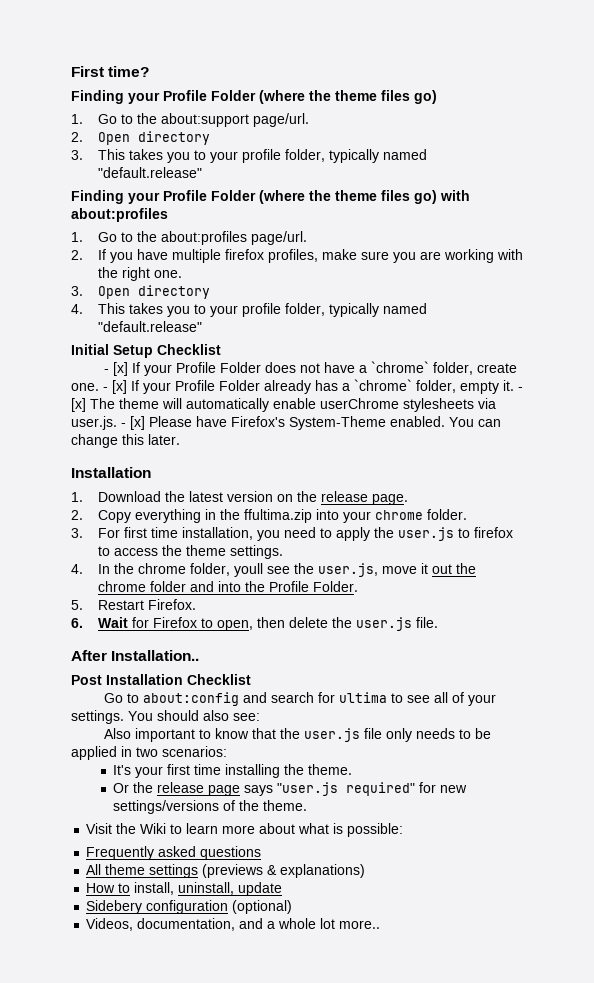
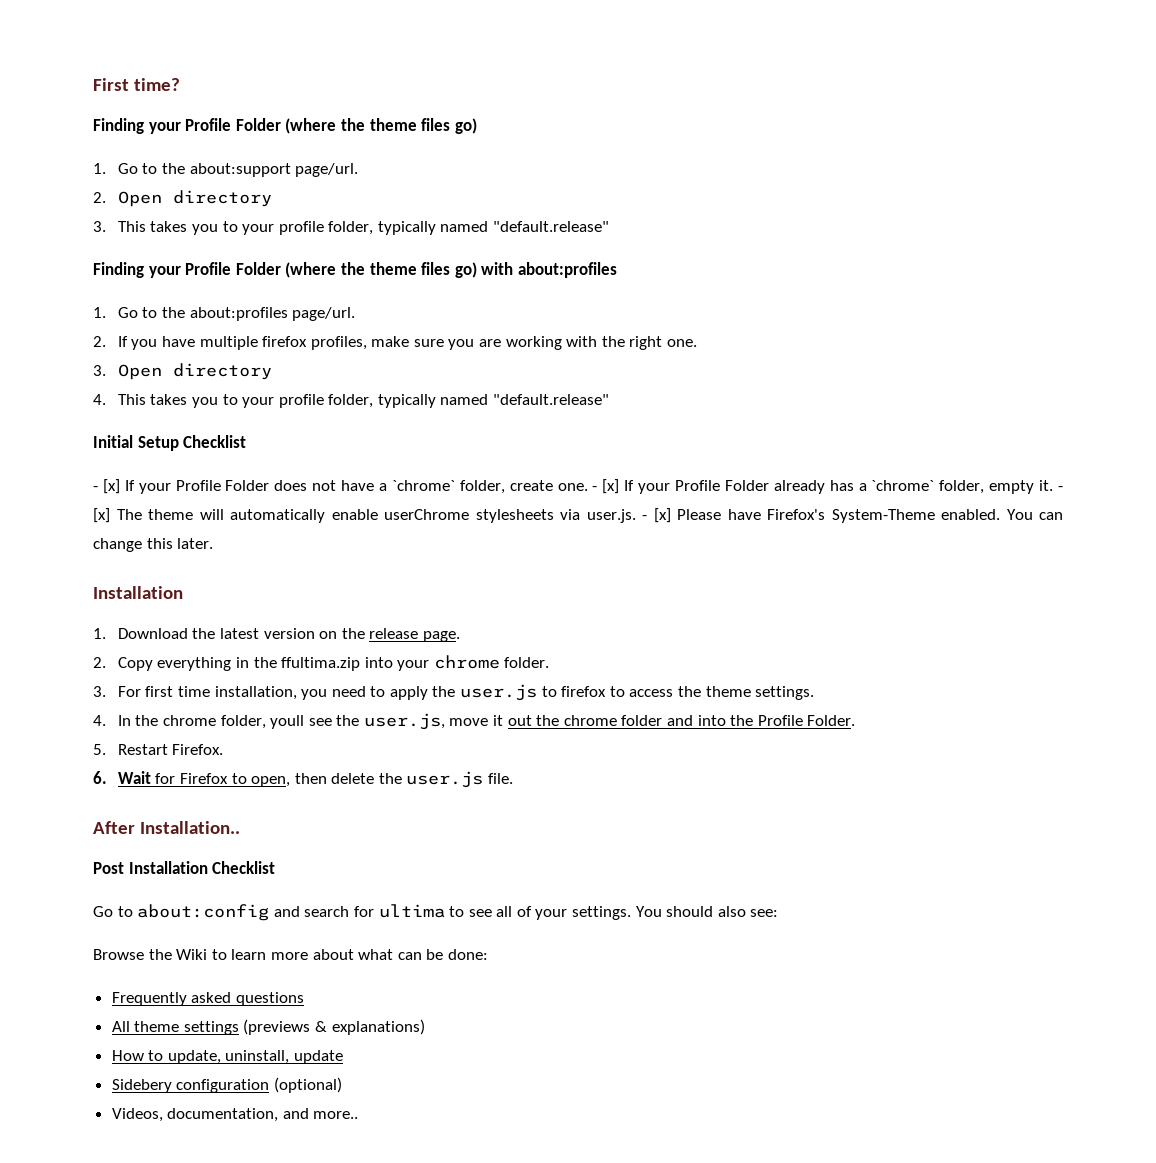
- Also important to know that the user.js file only needs to be applied in two scenarios:
- It's your first time installing the theme.
- Or the release page says "user.js required" for new settings/versions of the theme.
- Visit the Wiki to learn more about what is possible:
+ Browse the Wiki to learn more about what can be done:
- How to install, uninstall, update
+ How to update, uninstall, update
- Videos, documentation, and a whole lot more..
+ Videos, documentation, and more..

